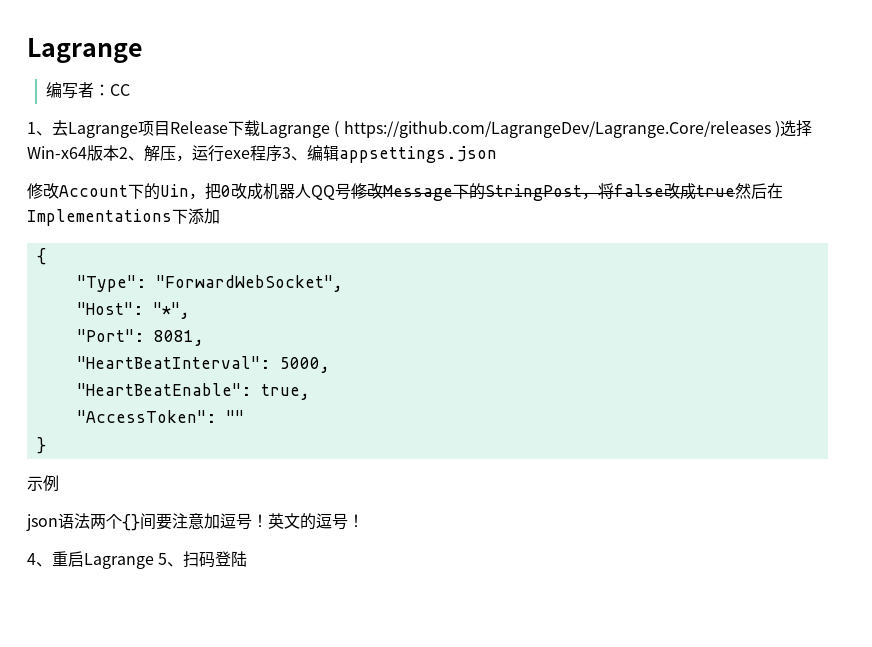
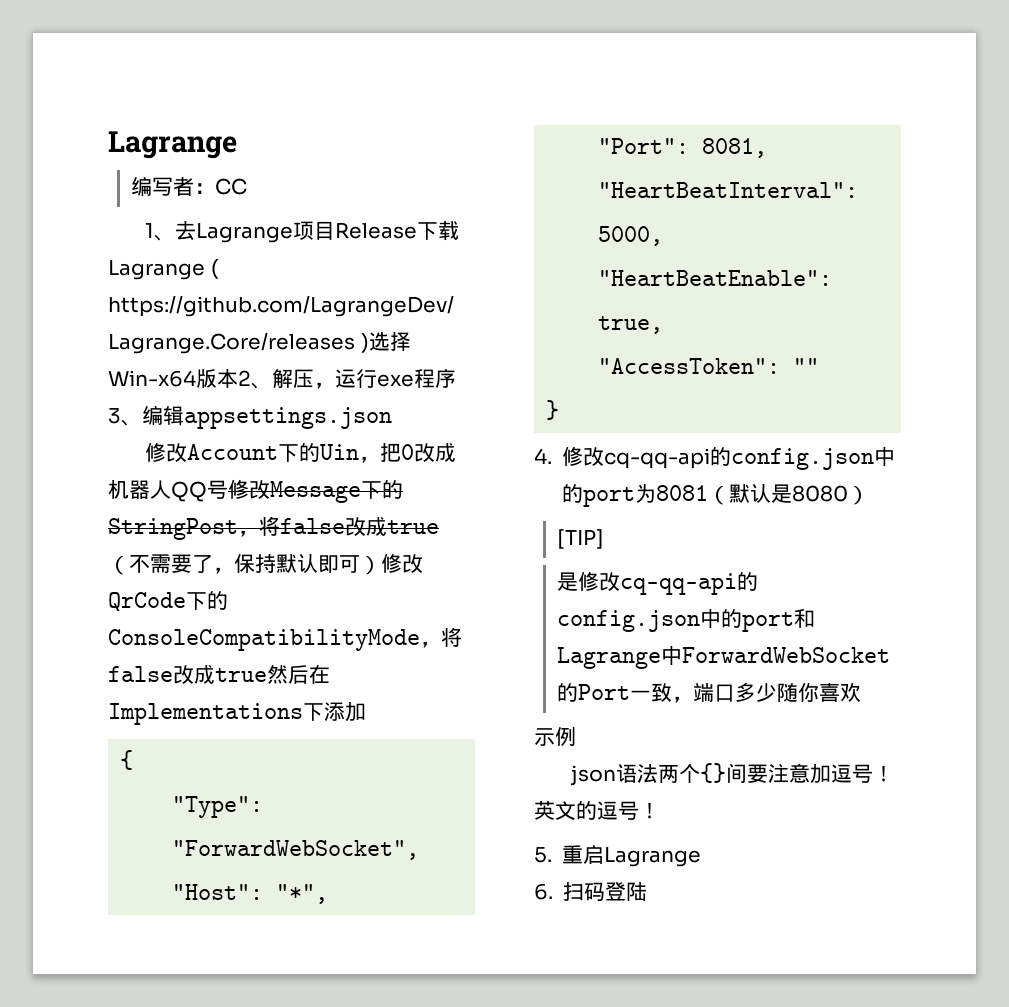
- 修改Account下的Uin，把0改成机器人QQ号修改Message下的StringPost，将false改成true然后在Implementations下添加
+ 修改Account下的Uin，把0改成机器人QQ号修改Message下的StringPost，将false改成true（不需要了，保持默认即可）修改QrCode下的ConsoleCompatibilityMode，将false改成true然后在Implementations下添加
+ 4.修改cq-qq-api的config.json中的port为8081（默认是8080）
+ [TIP]
+ 是修改cq-qq-api的config.json中的port和Lagrange中ForwardWebSocket的Port一致，端口多少随你喜欢
- 4、重启Lagrange 5、扫码登陆
+ 5.重启Lagrange
+ 6.扫码登陆

